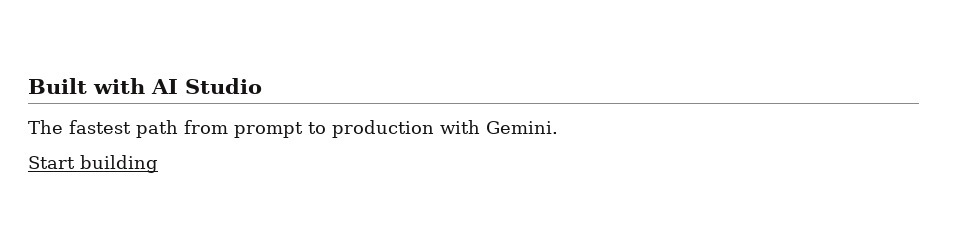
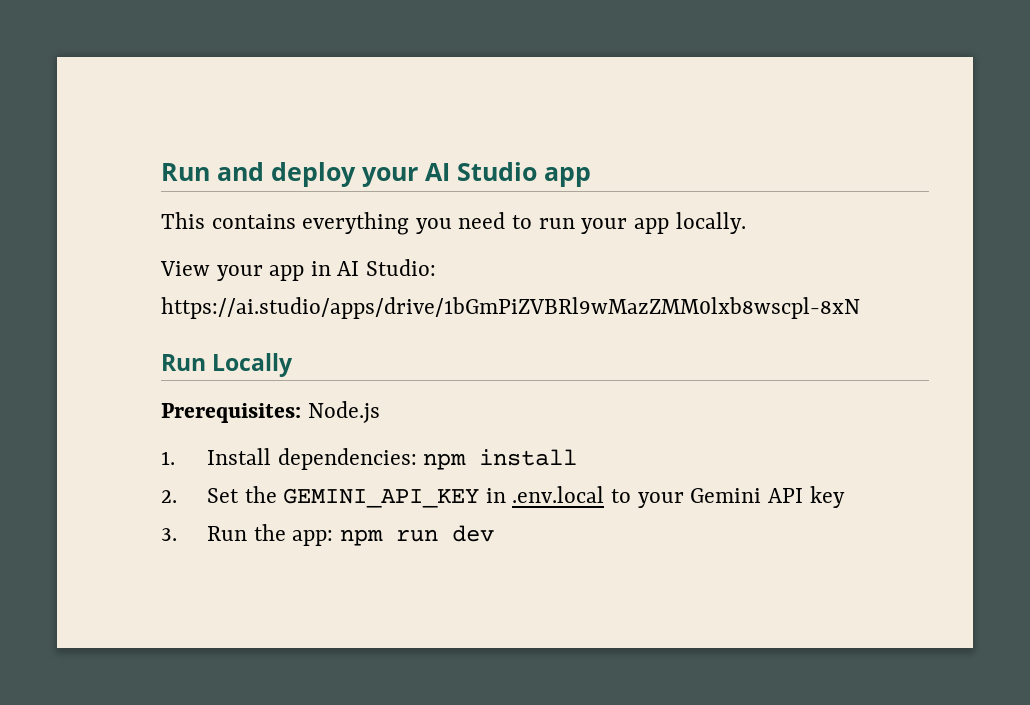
- Built with AI Studio
- The fastest path from prompt to production with Gemini.
- Start building
+ Run and deploy your AI Studio app
+ This contains everything you need to run your app locally.
+ View your app in AI Studio: https://ai.studio/apps/drive/1bGmPiZVBRl9wMazZMM0lxb8wscpl-8xN
+ Run Locally
+ Prerequisites: Node.js
+ 1. Install dependencies: npm install
+ 2. Set the GEMINI_API_KEY in .env.local to your Gemini API key
+ 3. Run the app: npm run dev

